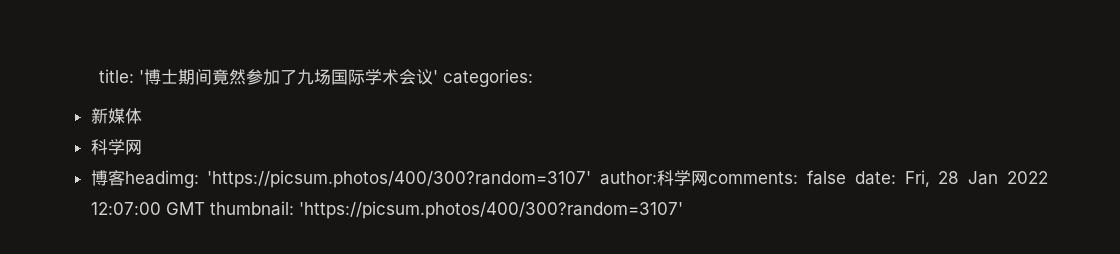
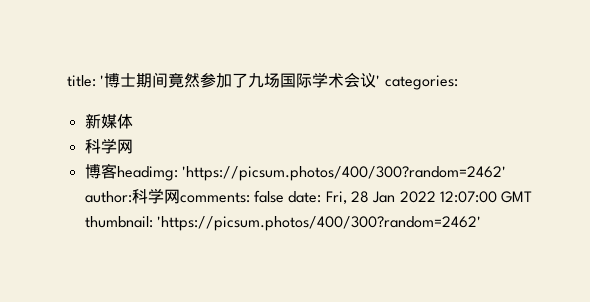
- 博客headimg: 'https://picsum.photos/400/300?random=3107' author:科学网comments: false date: Fri, 28 Jan 2022 12:07:00 GMT thumbnail: 'https://picsum.photos/400/300?random=3107'
+ 博客headimg: 'https://picsum.photos/400/300?random=2462' author:科学网comments: false date: Fri, 28 Jan 2022 12:07:00 GMT thumbnail: 'https://picsum.photos/400/300?random=2462'

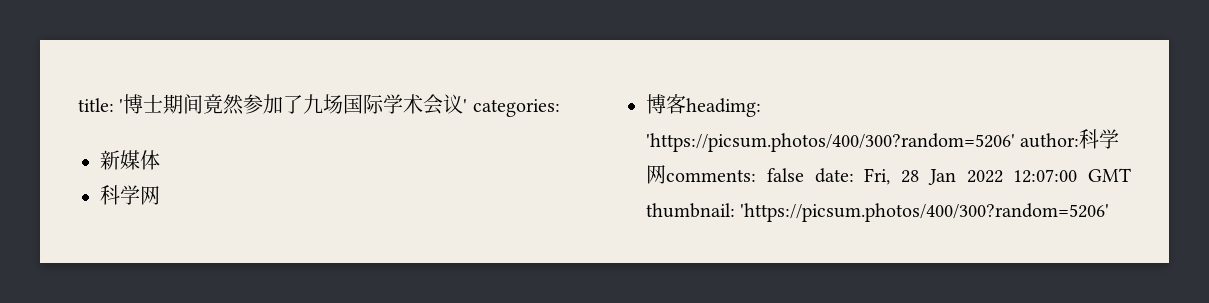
- 博客headimg: 'https://picsum.photos/400/300?random=2462' author:科学网comments: false date: Fri, 28 Jan 2022 12:07:00 GMT thumbnail: 'https://picsum.photos/400/300?random=2462'
+ 博客headimg: 'https://picsum.photos/400/300?random=5206' author:科学网comments: false date: Fri, 28 Jan 2022 12:07:00 GMT thumbnail: 'https://picsum.photos/400/300?random=5206'

